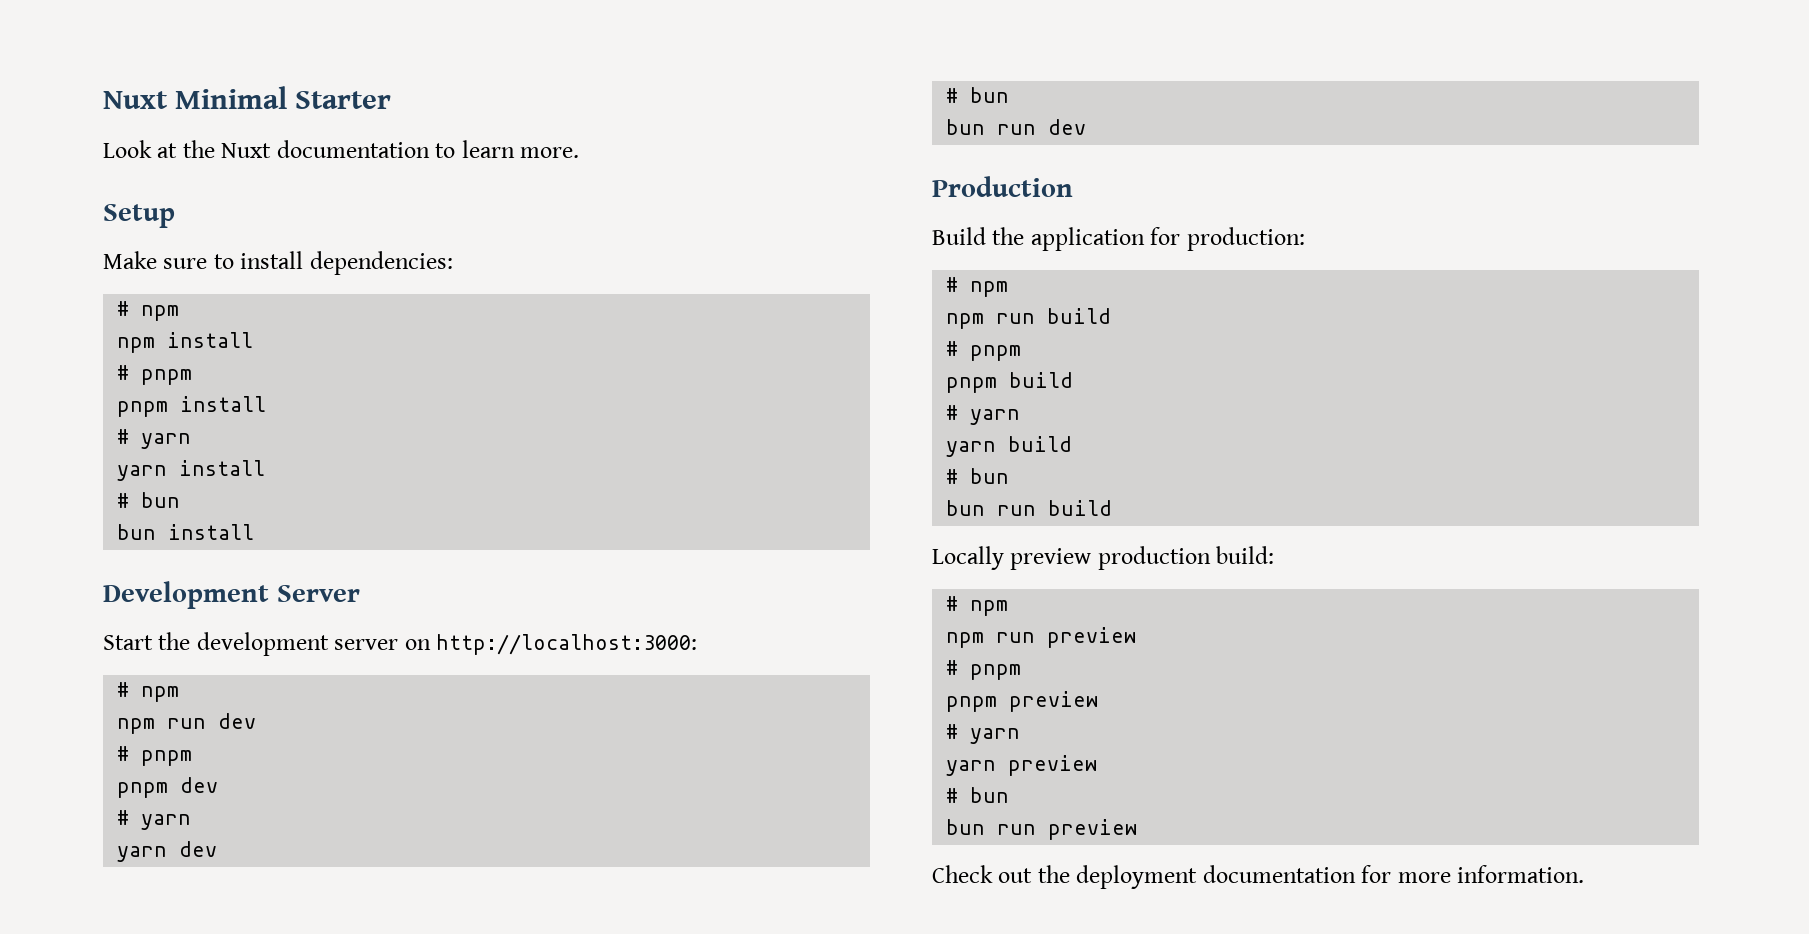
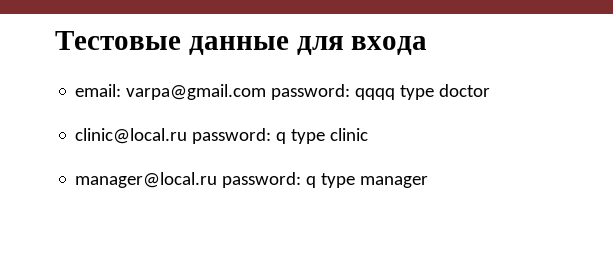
- Nuxt Minimal Starter
- Look at the Nuxt documentation to learn more.
- Setup
- Make sure to install dependencies:
- # npm
- npm install
- # pnpm
- pnpm install
- # yarn
- yarn install
- # bun
- bun install
- Development Server
- Start the development server on http://localhost:3000:
- # npm
- npm run dev
- # pnpm
- pnpm dev
- # yarn
- yarn dev
- # bun
- bun run dev
- Production
- Build the application for production:
- # npm
- npm run build
- # pnpm
- pnpm build
- # yarn
- yarn build
- # bun
- bun run build
- Locally preview production build:
- # npm
- npm run preview
- # pnpm
- pnpm preview
- # yarn
- yarn preview
- # bun
- bun run preview
- Check out the deployment documentation for more information.
+ Тестовые данные для входа
+ email: varpa@gmail.com password: qqqq type doctor
+ clinic@local.ru password: q type clinic
+ manager@local.ru password: q type manager

